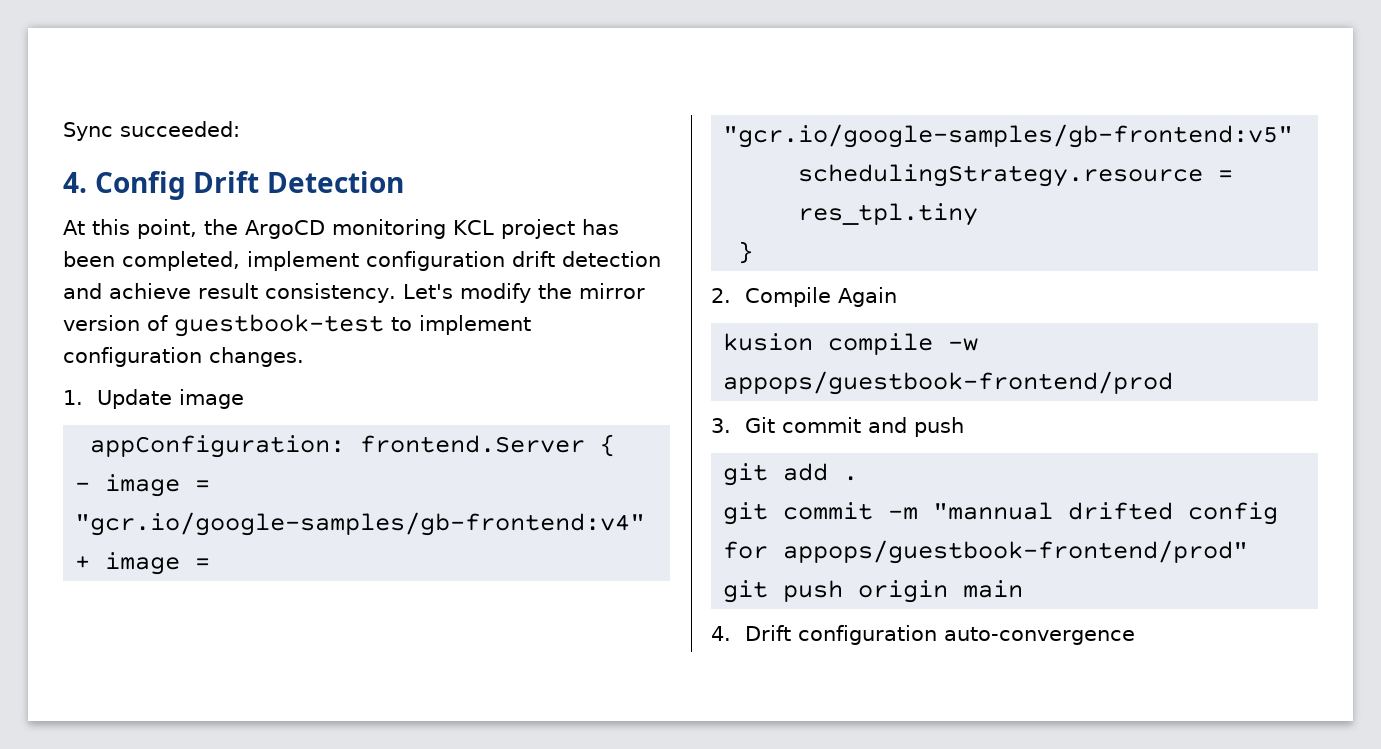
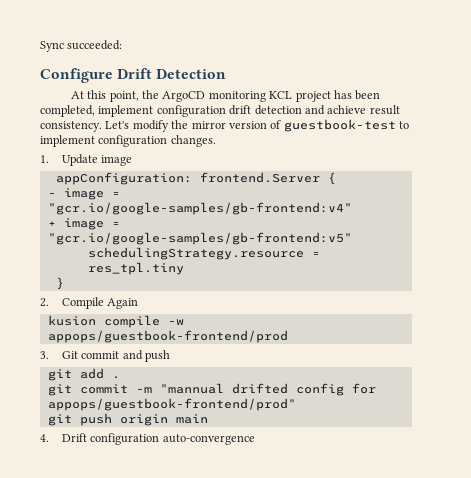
- 4. Config Drift Detection
+ Configure Drift Detection

